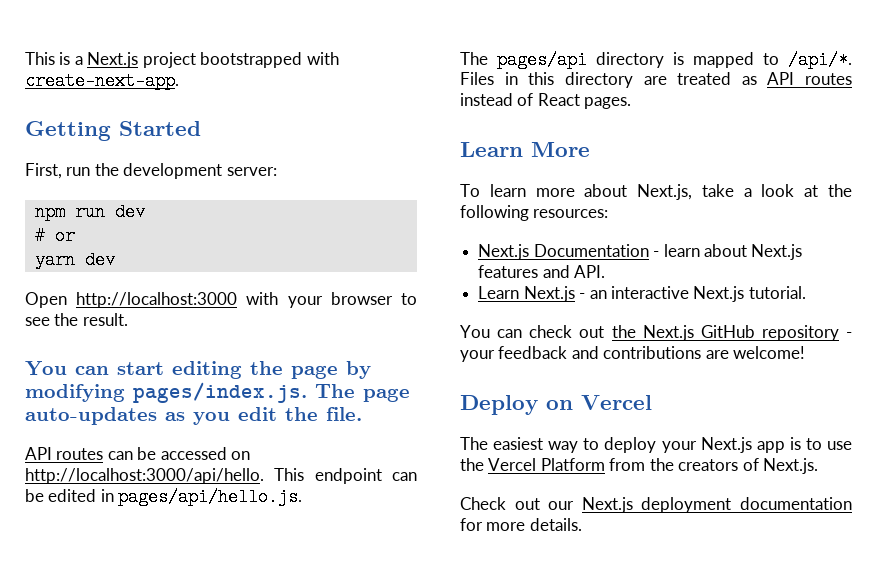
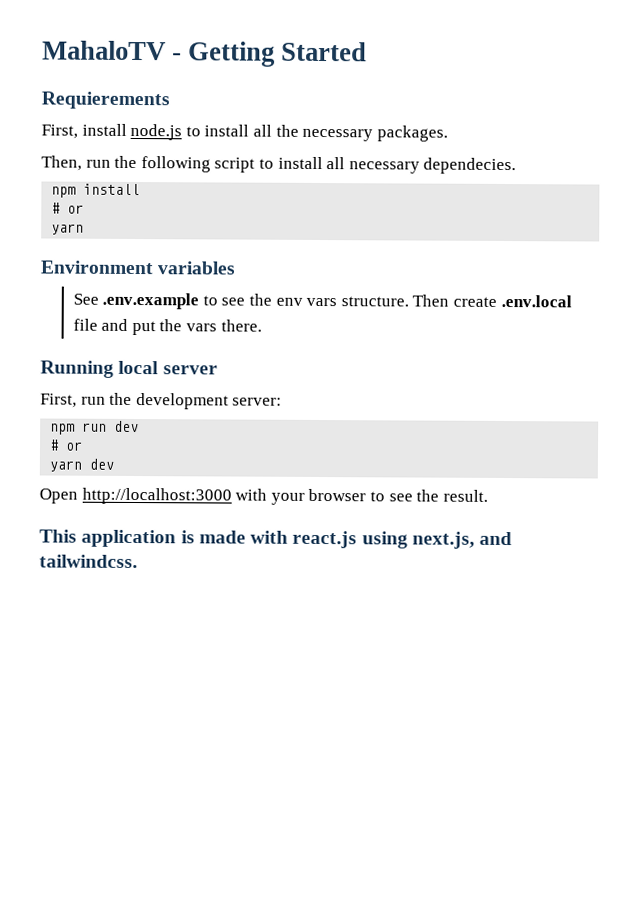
- This is a Next.js project bootstrapped with create-next-app.
- Getting Started
+ MahaloTV - Getting Started
+ Requierements
+ First, install node.js to install all the necessary packages.
+ Then, run the following script to install all necessary dependecies.
+ npm install
+ # or
+ yarn
+ Environment variables
+ See .env.example to see the env vars structure. Then create .env.local file and put the vars there.
+ Running local server
- You can start editing the page by modifying pages/index.js. The page auto-updates as you edit the file.
- API routes can be accessed on http://localhost:3000/api/hello. This endpoint can be edited in pages/api/hello.js.
- The pages/api directory is mapped to /api/*. Files in this directory are treated as API routes instead of React pages.
- Learn More
- To learn more about Next.js, take a look at the following resources:
- Next.js Documentation - learn about Next.js features and API.
- Learn Next.js - an interactive Next.js tutorial.
- You can check out the Next.js GitHub repository - your feedback and contributions are welcome!
- Deploy on Vercel
- The easiest way to deploy your Next.js app is to use the Vercel Platform from the creators of Next.js.
- Check out our Next.js deployment documentation for more details.
+ This application is made with react.js using next.js, and tailwindcss.

